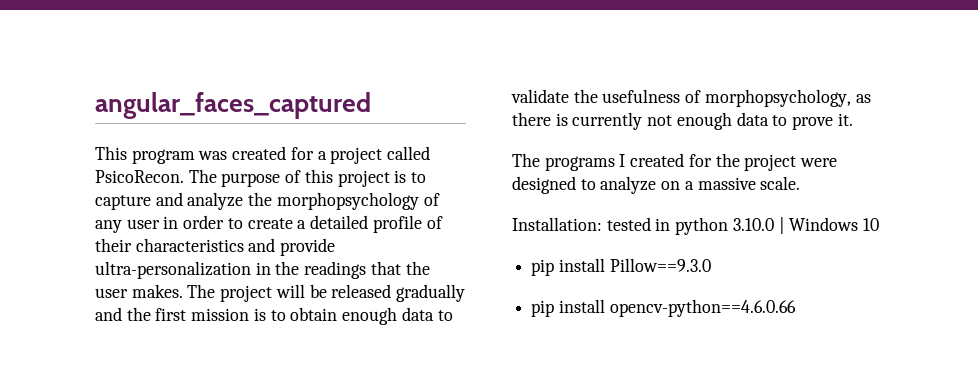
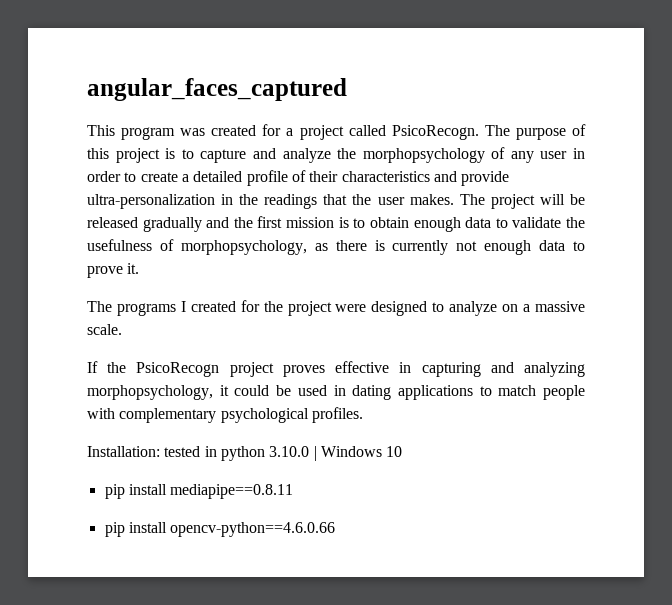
- This program was created for a project called PsicoRecon.
+ This program was created for a project called PsicoRecogn.
+ If the PsicoRecogn project proves effective in capturing and analyzing morphopsychology, it could be used in dating applications to match people with complementary psychological profiles.
- pip install Pillow==9.3.0
+ pip install mediapipe==0.8.11

